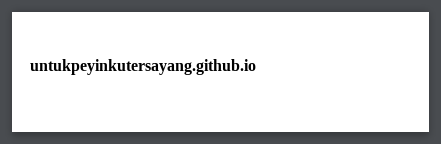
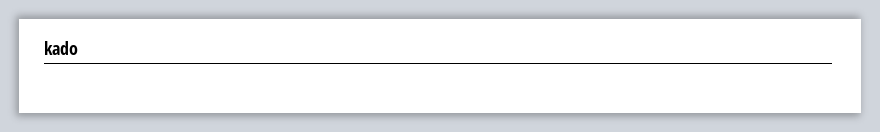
- untukpeyinkutersayang.github.io
+ kado

